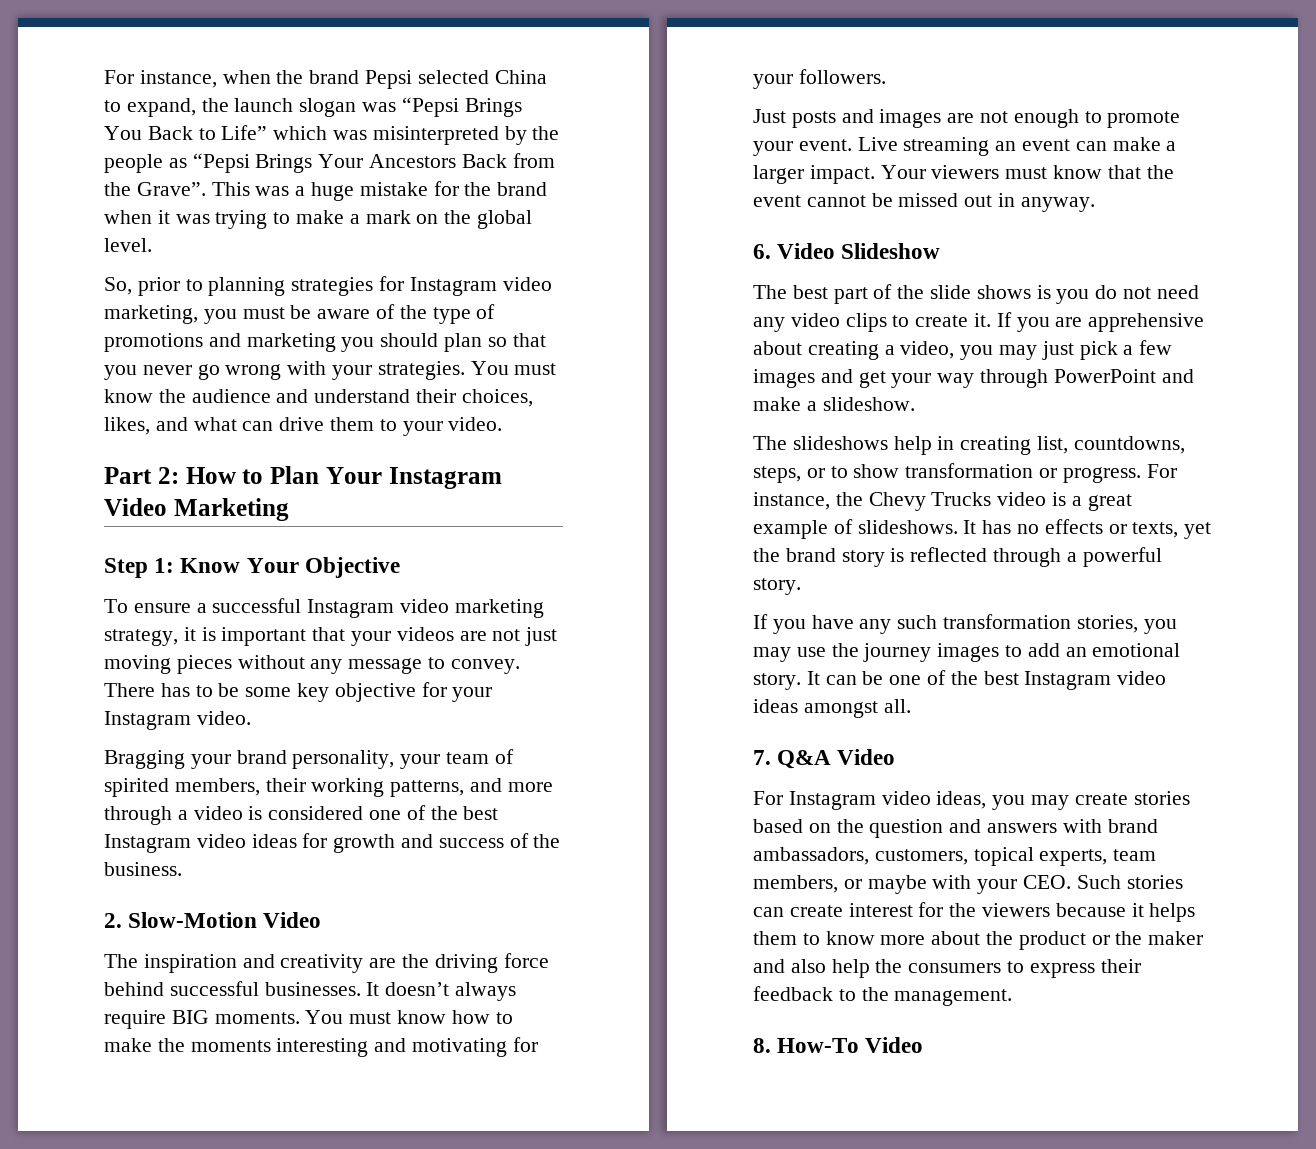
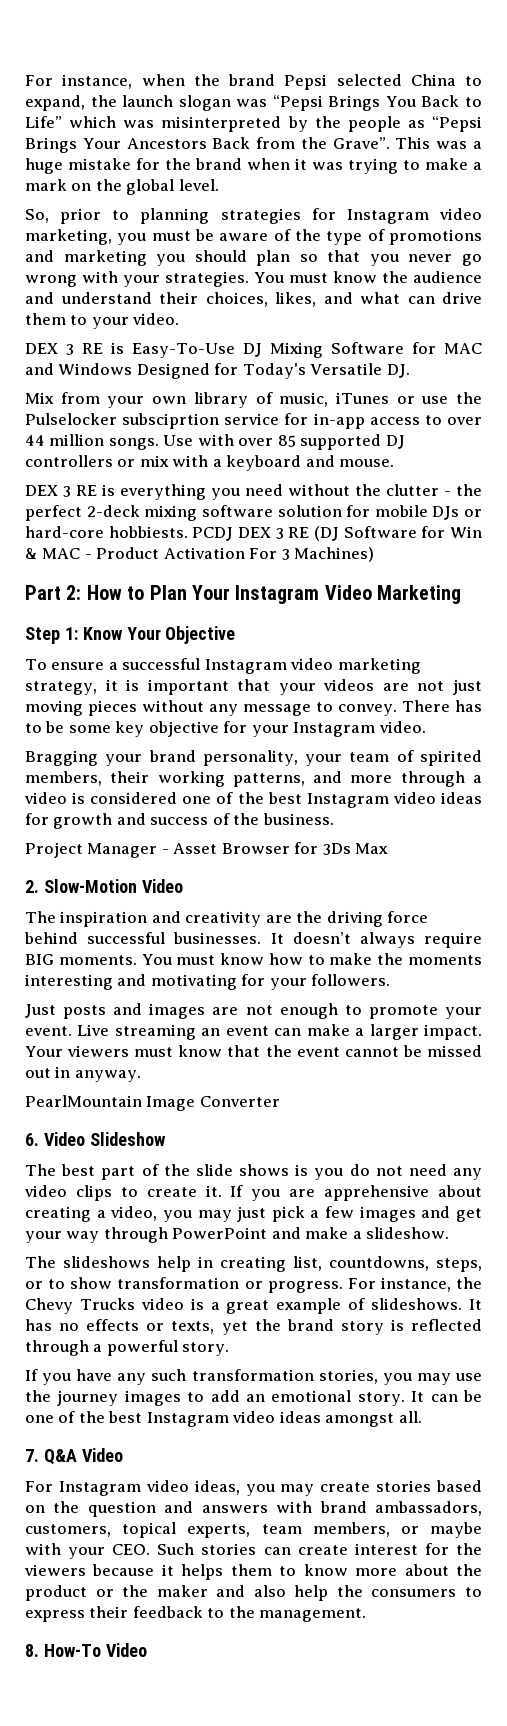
+ DEX 3 RE is Easy-To-Use DJ Mixing Software for MAC and Windows Designed for Today's Versatile DJ.
+ Mix from your own library of music, iTunes or use the Pulselocker subsciprtion service for in-app access to over 44 million songs. Use with over 85 supported DJ controllers or mix with a keyboard and mouse.
+ DEX 3 RE is everything you need without the clutter - the perfect 2-deck mixing software solution for mobile DJs or hard-core hobbiests. PCDJ DEX 3 RE (DJ Software for Win & MAC - Product Activation For 3 Machines)
+ Project Manager - Asset Browser for 3Ds Max
+ PearlMountain Image Converter

